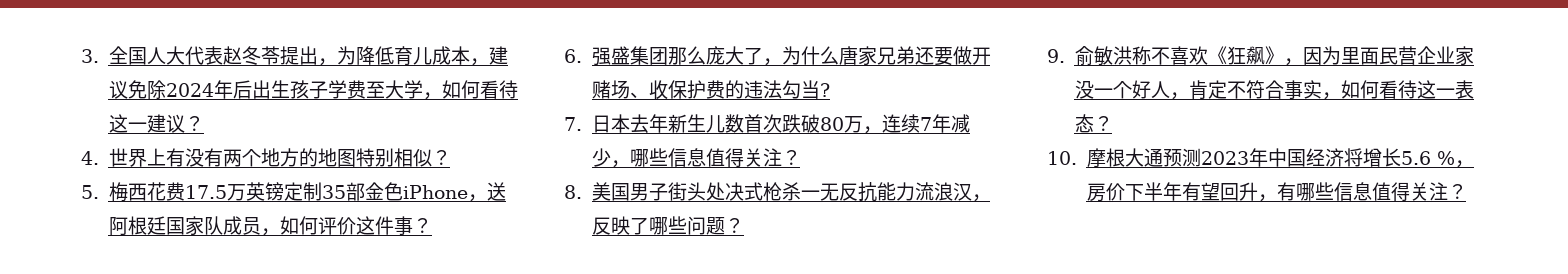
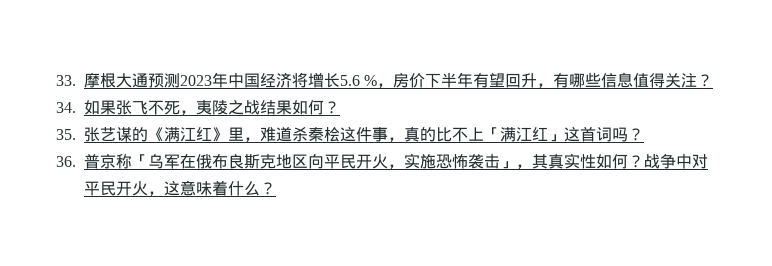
- 3.全国人大代表赵冬苓提出，为降低育儿成本，建议免除2024年后出生孩子学费至大学，如何看待这一建议？
- 4.世界上有没有两个地方的地图特别相似？
- 5.梅西花费17.5万英镑定制35部金色iPhone，送阿根廷国家队成员，如何评价这件事？
- 6.强盛集团那么庞大了，为什么唐家兄弟还要做开赌场、收保护费的违法勾当?
- 7.日本去年新生儿数首次跌破80万，连续7年减少，哪些信息值得关注？
- 8.美国男子街头处决式枪杀一无反抗能力流浪汉，反映了哪些问题？
- 9.俞敏洪称不喜欢《狂飙》，因为里面民营企业家没一个好人，肯定不符合事实，如何看待这一表态？
- 10.摩根大通预测2023年中国经济将增长5.6 %，房价下半年有望回升，有哪些信息值得关注？
+ 33.摩根大通预测2023年中国经济将增长5.6 %，房价下半年有望回升，有哪些信息值得关注？
+ 34.如果张飞不死，夷陵之战结果如何？
+ 35.张艺谋的《满江红》里，难道杀秦桧这件事，真的比不上「满江红」这首词吗？
+ 36.普京称「乌军在俄布良斯克地区向平民开火，实施恐怖袭击」，其真实性如何？战争中对平民开火，这意味着什么？

